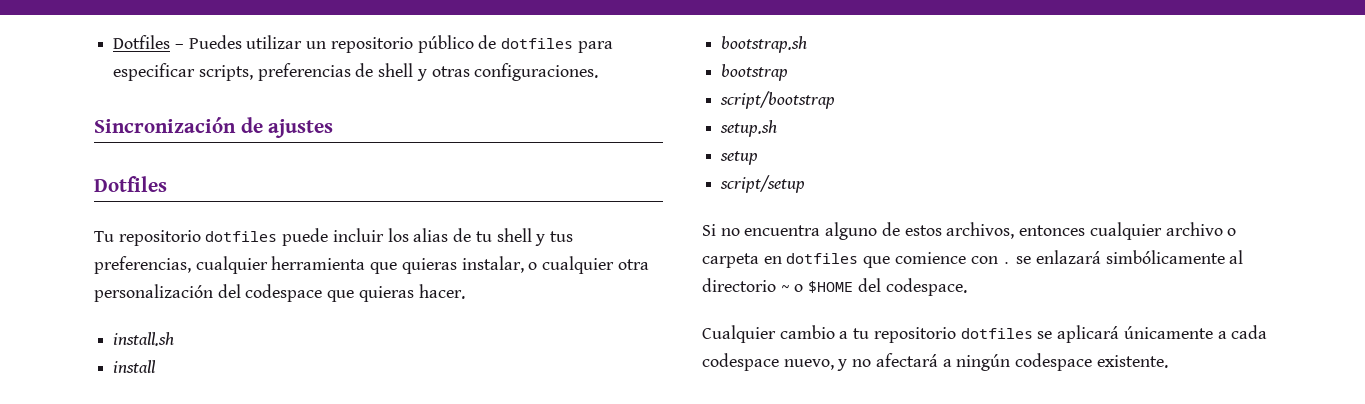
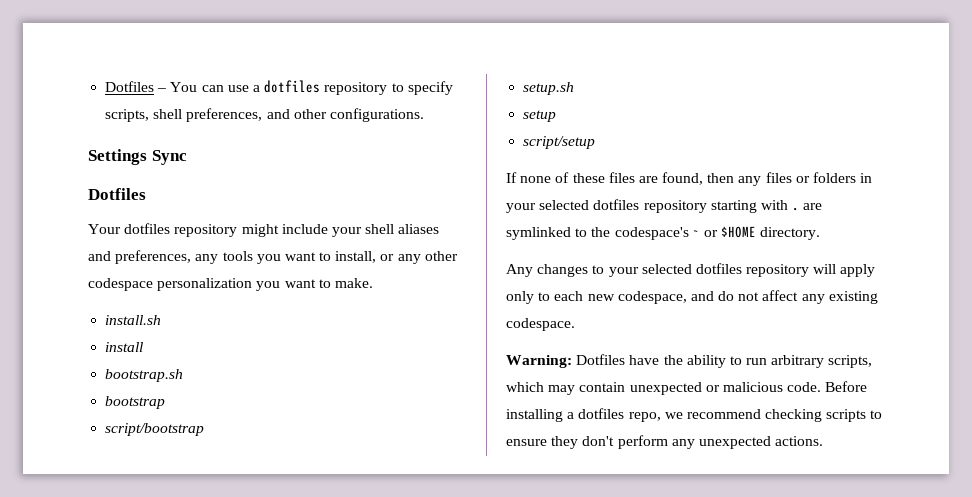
- Dotfiles – Puedes utilizar un repositorio público de dotfiles para especificar scripts, preferencias de shell y otras configuraciones.
- Sincronización de ajustes
+ Dotfiles – You can use a dotfiles repository to specify scripts, shell preferences, and other configurations.
+ Settings Sync
  Dotfiles
- Tu repositorio dotfiles puede incluir los alias de tu shell y tus preferencias, cualquier herramienta que quieras instalar, o cualquier otra personalización del codespace que quieras hacer.
+ Your dotfiles repository might include your shell aliases and preferences, any tools you want to install, or any other codespace personalization you want to make.
- Si no encuentra alguno de estos archivos, entonces cualquier archivo o carpeta en dotfiles que comience con . se enlazará simbólicamente al directorio ~ o $HOME del codespace.
- Cualquier cambio a tu repositorio dotfiles se aplicará únicamente a cada codespace nuevo, y no afectará a ningún codespace existente.
+ If none of these files are found, then any files or folders in your selected dotfiles repository starting with . are symlinked to the codespace's ~ or $HOME directory.
+ Any changes to your selected dotfiles repository will apply only to each new codespace, and do not affect any existing codespace.
+ Warning: Dotfiles have the ability to run arbitrary scripts, which may contain unexpected or malicious code. Before installing a dotfiles repo, we recommend checking scripts to ensure they don't perform any unexpected actions.

